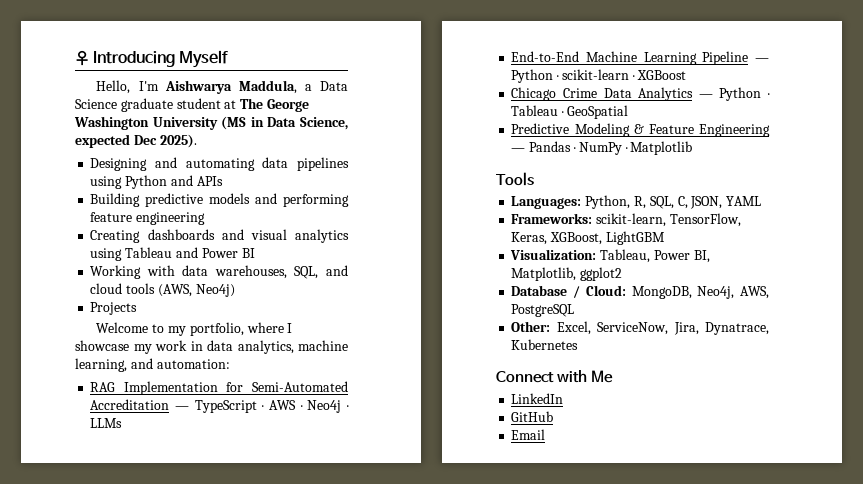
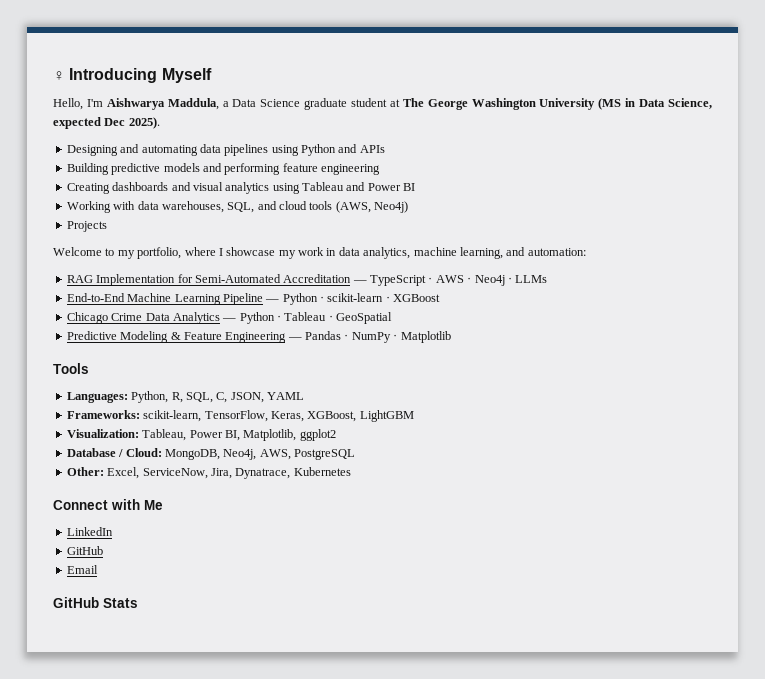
+ GitHub Stats

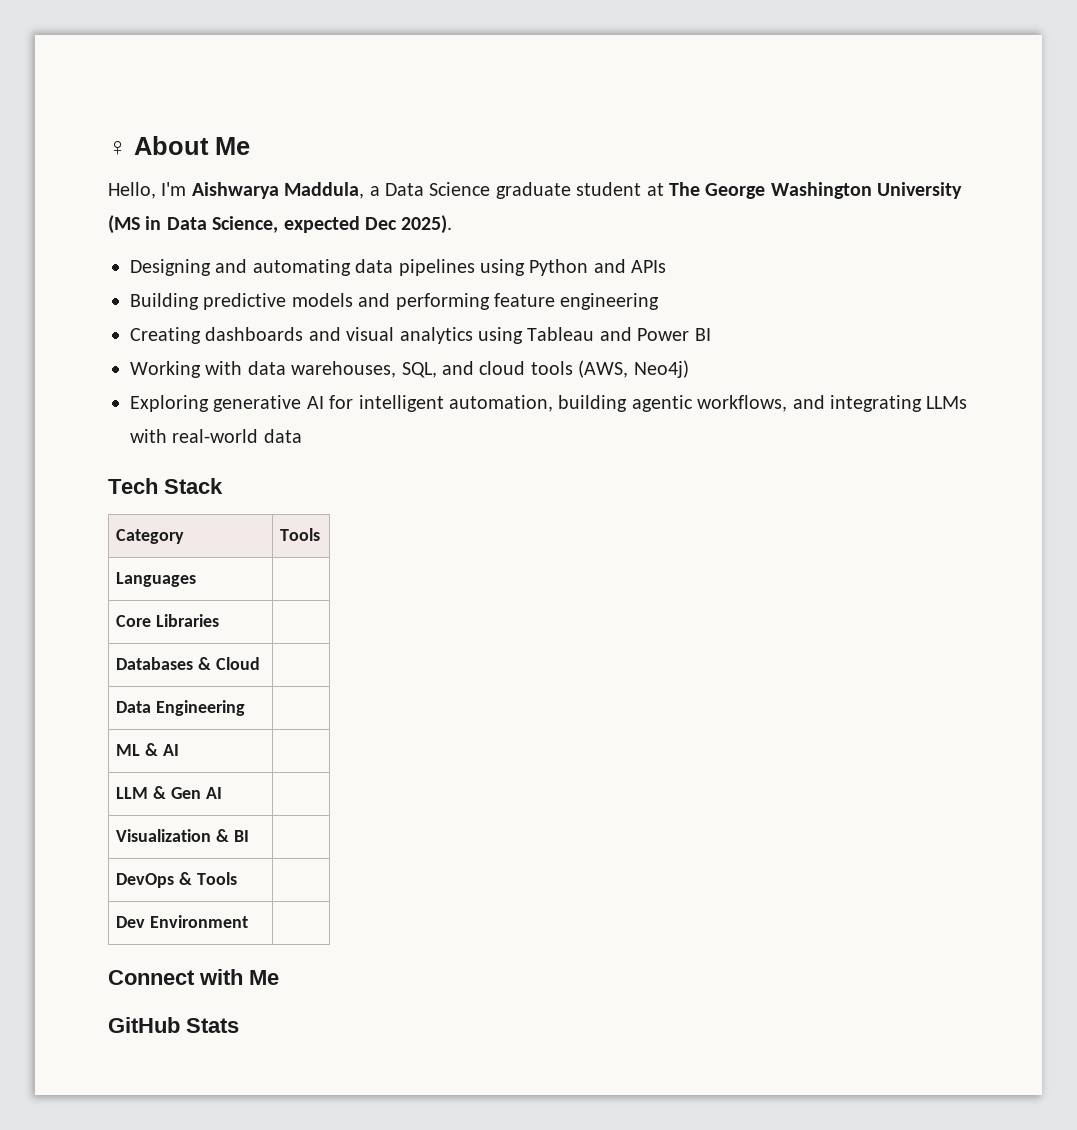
- ♀ Introducing Myself
+ ♀ About Me
- Projects
- Welcome to my portfolio, where I showcase my work in data analytics, machine learning, and automation:
- RAG Implementation for Semi-Automated Accreditation — TypeScript · AWS · Neo4j · LLMs
- End-to-End Machine Learning Pipeline — Python · scikit-learn · XGBoost
- Chicago Crime Data Analytics — Python · Tableau · GeoSpatial
- Predictive Modeling & Feature Engineering — Pandas · NumPy · Matplotlib
- Tools
- Languages: Python, R, SQL, C, JSON, YAML
- Frameworks: scikit-learn, TensorFlow, Keras, XGBoost, LightGBM
- Visualization: Tableau, Power BI, Matplotlib, ggplot2
- Database / Cloud: MongoDB, Neo4j, AWS, PostgreSQL
- Other: Excel, ServiceNow, Jira, Dynatrace, Kubernetes
+ Exploring generative AI for intelligent automation, building agentic workflows, and integrating LLMs with real-world data
+ Tech Stack
+ Category | Tools
+ Languages |
+ Core Libraries |
+ Databases & Cloud |
+ Data Engineering |
+ ML & AI |
+ LLM & Gen AI |
+ Visualization & BI |
+ DevOps & Tools |
+ Dev Environment |
- LinkedIn
- GitHub
- Email

